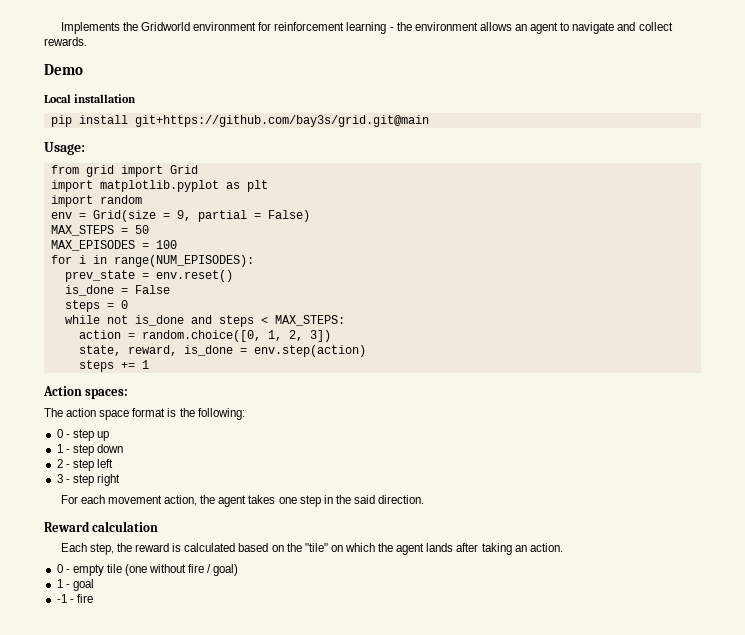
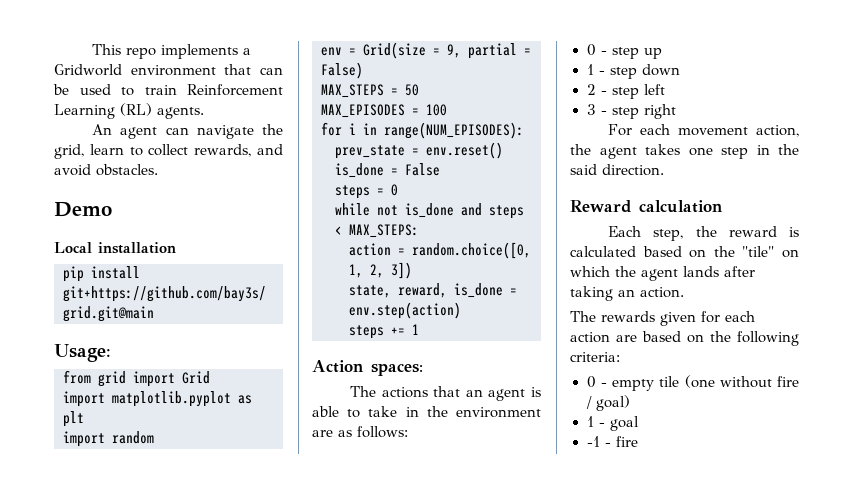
- Implements the Gridworld environment for reinforcement learning - the environment allows an agent to navigate and collect rewards.
+ This repo implements a Gridworld environment that can be used to train Reinforcement Learning (RL) agents.
+ An agent can navigate the grid, learn to collect rewards, and avoid obstacles.
- The action space format is the following:
+ The actions that an agent is able to take in the environment are as follows:
+ The rewards given for each action are based on the following criteria:

